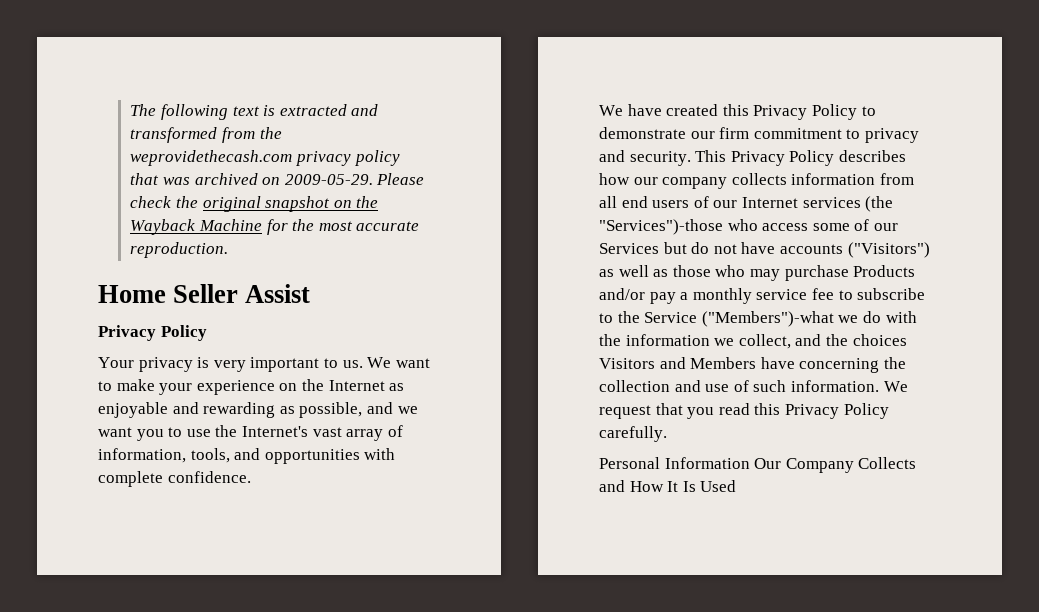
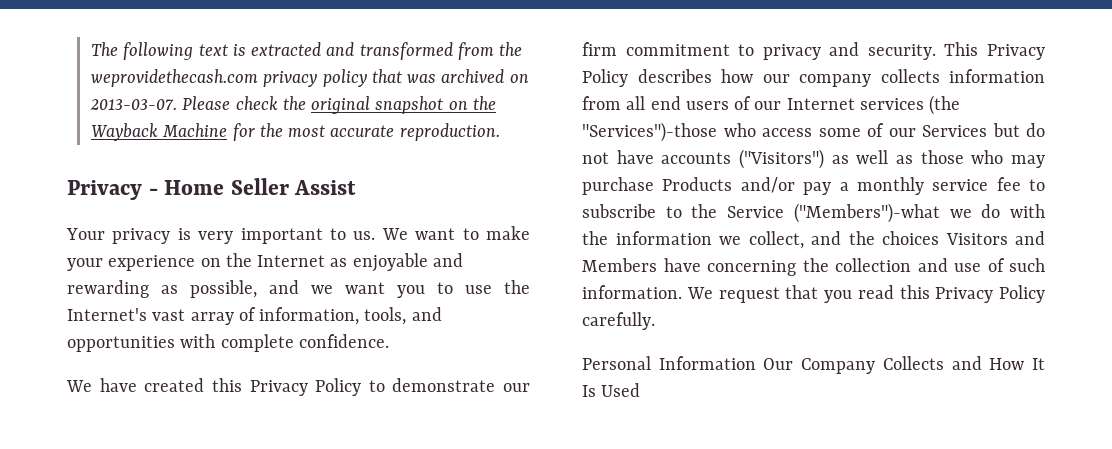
- The following text is extracted and transformed from the weprovidethecash.com privacy policy that was archived on 2009-05-29.
+ The following text is extracted and transformed from the weprovidethecash.com privacy policy that was archived on 2013-03-07.
- Home Seller Assist
- Privacy Policy
+ Privacy - Home Seller Assist

